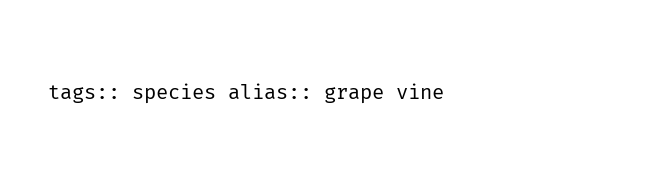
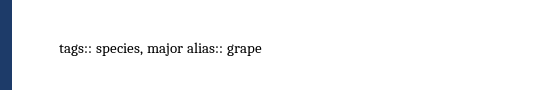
- tags:: species alias:: grape vine
+ tags:: species, major alias:: grape

